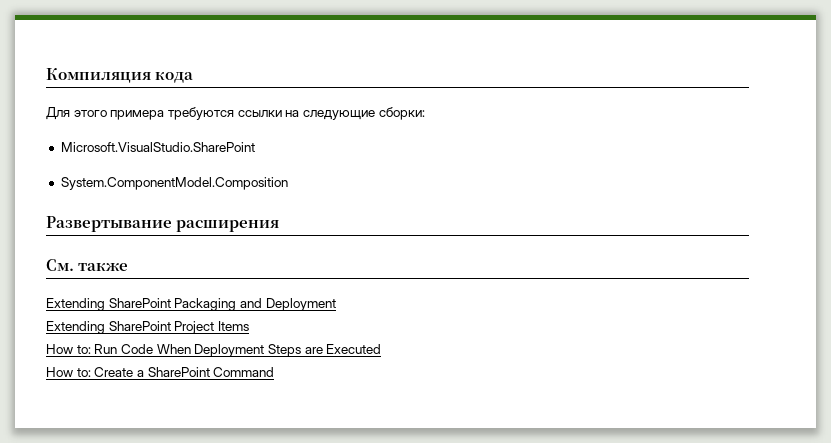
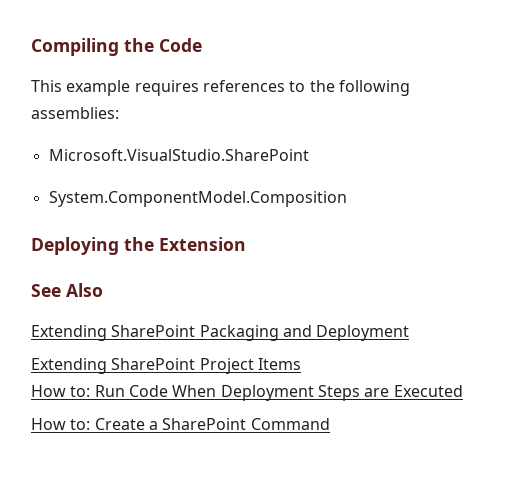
- Компиляция кода
- Для этого примера требуются ссылки на следующие сборки:
+ Compiling the Code
+ This example requires references to the following assemblies:
  Microsoft.VisualStudio.SharePoint
  System.ComponentModel.Composition
- Развертывание расширения
- См. также
+ Deploying the Extension
+ See Also

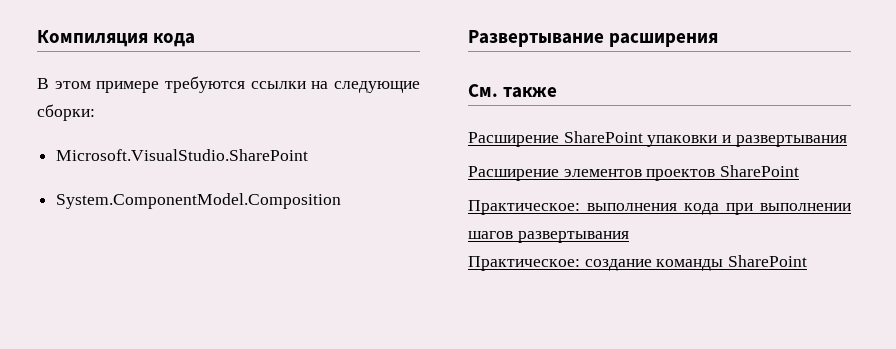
- Compiling the Code
- This example requires references to the following assemblies:
+ Компиляция кода
+ В этом примере требуются ссылки на следующие сборки:
  Microsoft.VisualStudio.SharePoint
  System.ComponentModel.Composition
- Deploying the Extension
- See Also
- Extending SharePoint Packaging and Deployment
- Extending SharePoint Project Items
- How to: Run Code When Deployment Steps are Executed
- How to: Create a SharePoint Command
+ Развертывание расширения
+ См. также
+ Расширение SharePoint упаковки и развертывания
+ Расширение элементов проектов SharePoint
+ Практическое: выполнения кода при выполнении шагов развертывания
+ Практическое: создание команды SharePoint

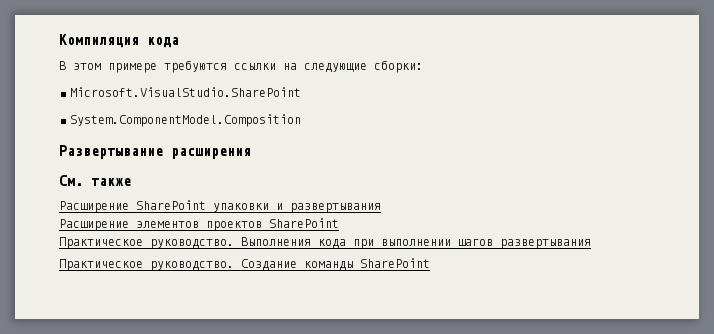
- Практическое: выполнения кода при выполнении шагов развертывания
+ Практическое руководство. Выполнения кода при выполнении шагов развертывания
- Практическое: создание команды SharePoint
+ Практическое руководство. Создание команды SharePoint

